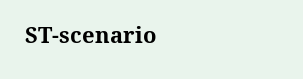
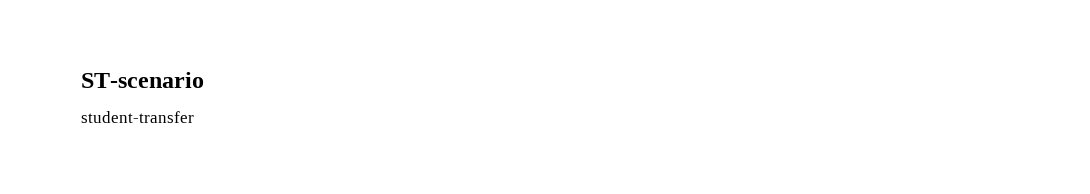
+ student-transfer

